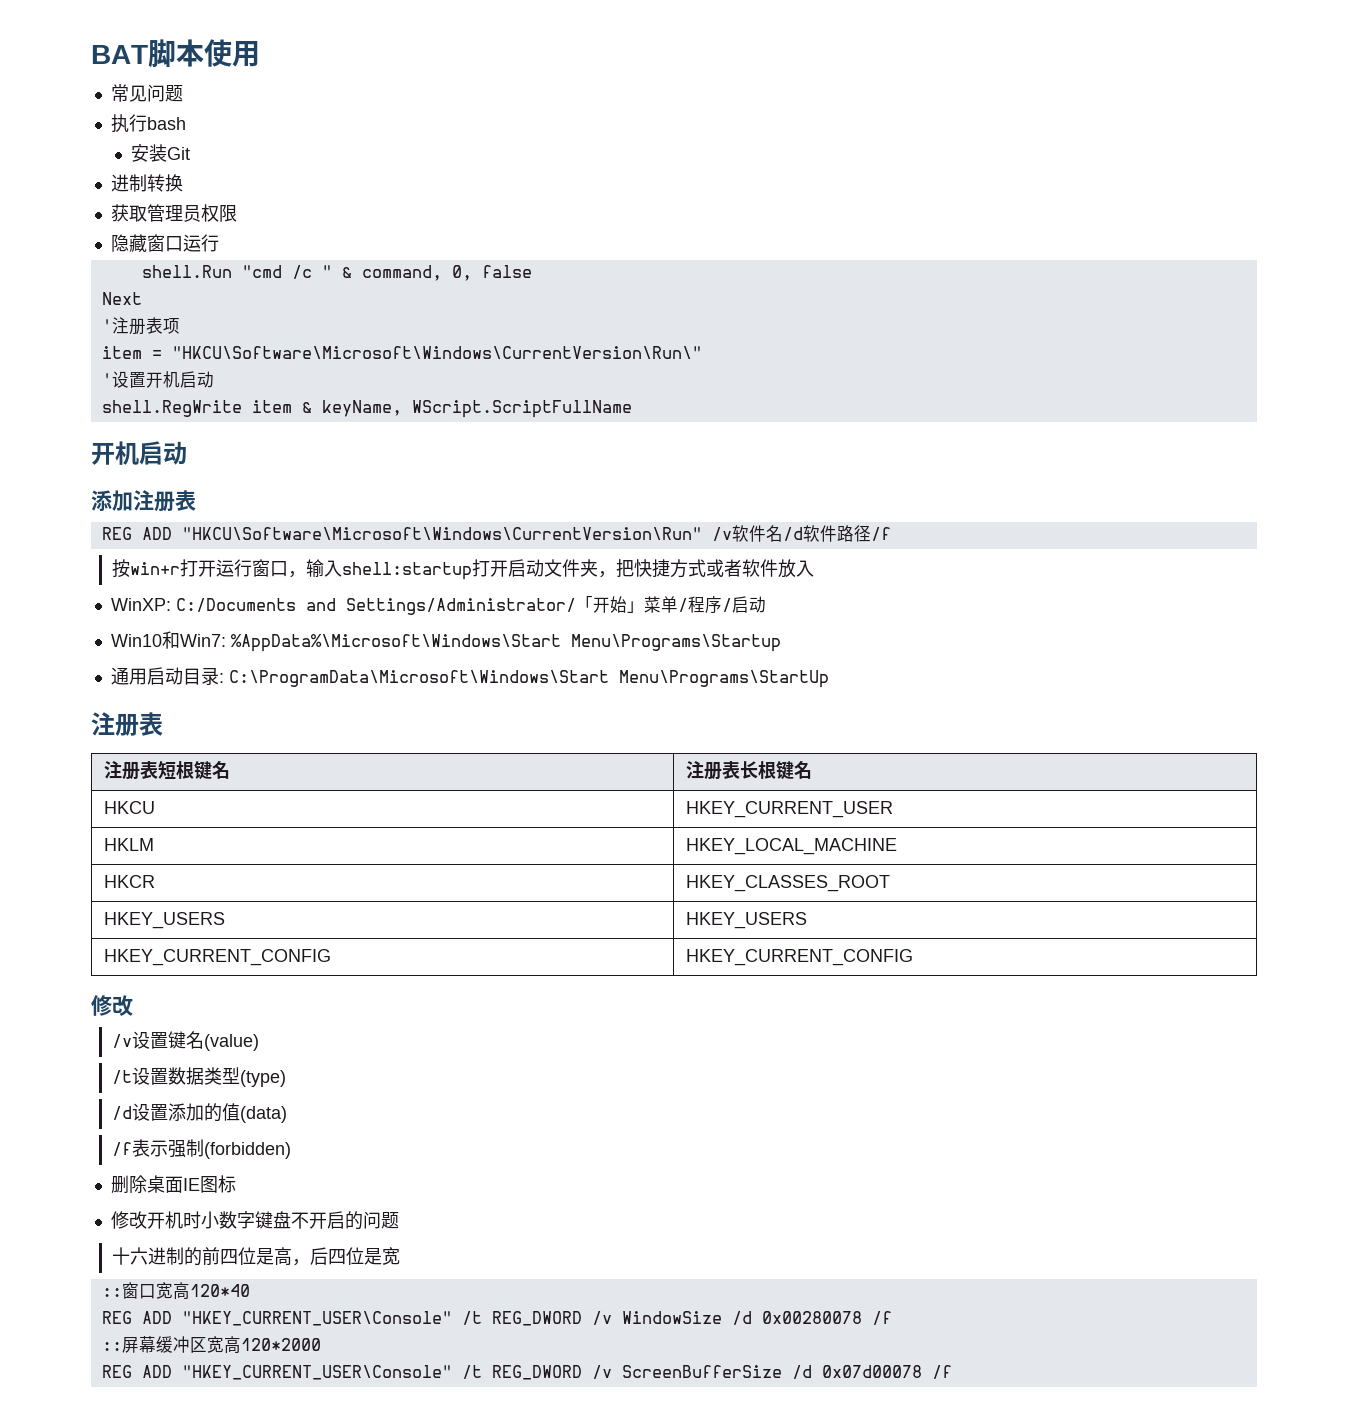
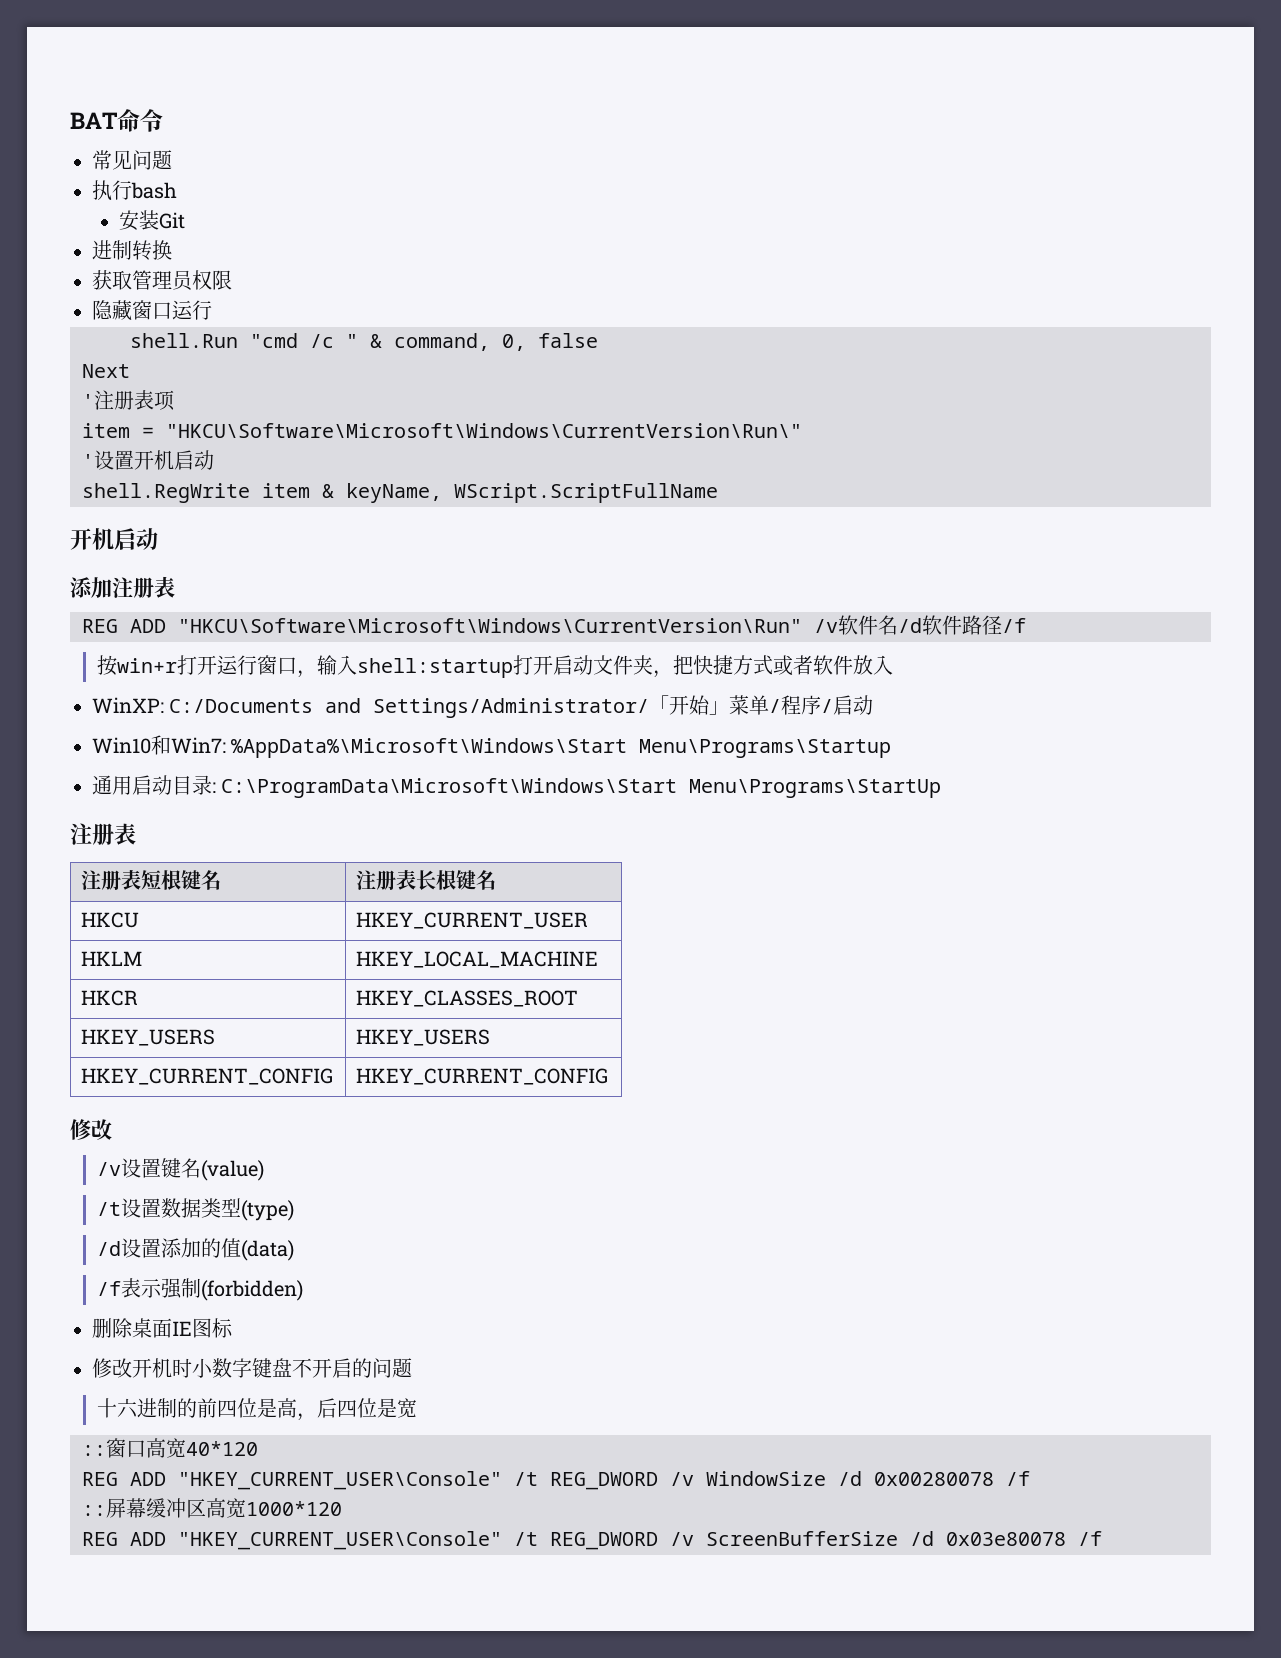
- BAT脚本使用
+ BAT命令
- ::窗口宽高120*40
+ ::窗口高宽40*120
- ::屏幕缓冲区宽高120*2000
+ ::屏幕缓冲区高宽1000*120
- REG ADD "HKEY_CURRENT_USER\Console" /t REG_DWORD /v ScreenBufferSize /d 0x07d00078 /f
+ REG ADD "HKEY_CURRENT_USER\Console" /t REG_DWORD /v ScreenBufferSize /d 0x03e80078 /f

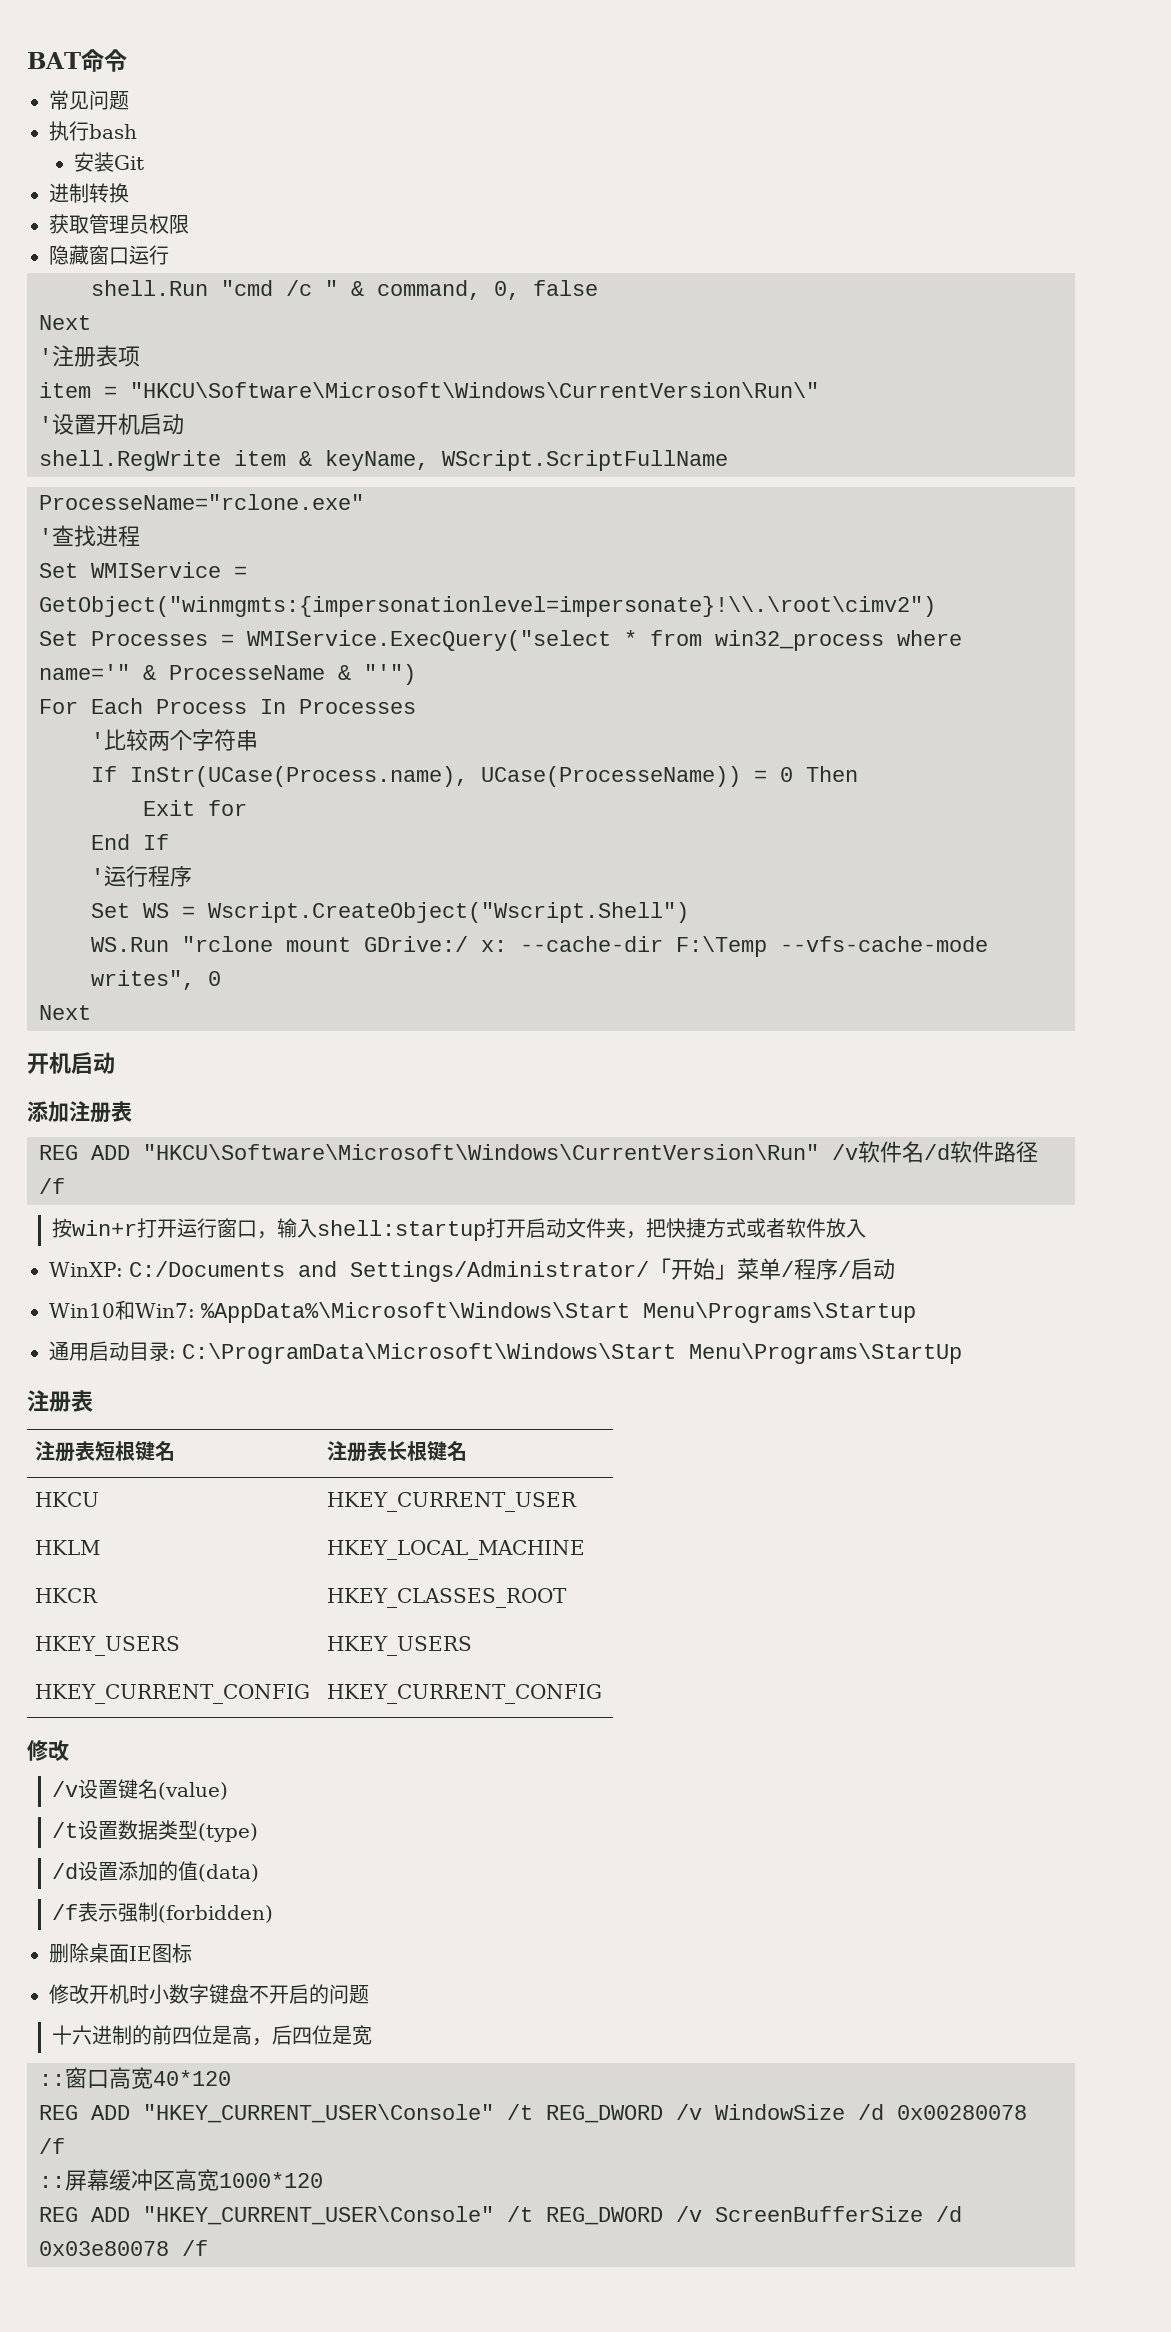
+ ProcesseName="rclone.exe"
+ '查找进程
+ Set WMIService = GetObject("winmgmts:{impersonationlevel=impersonate}!\\.\root\cimv2")
+ Set Processes = WMIService.ExecQuery("select * from win32_process where name='" & ProcesseName & "'")
+ For Each Process In Processes
+ '比较两个字符串
+ If InStr(UCase(Process.name), UCase(ProcesseName)) = 0 Then
+ Exit for
+ End If
+ '运行程序
+ Set WS = Wscript.CreateObject("Wscript.Shell")
+ WS.Run "rclone mount GDrive:/ x: --cache-dir F:\Temp --vfs-cache-mode writes", 0
+ Next

